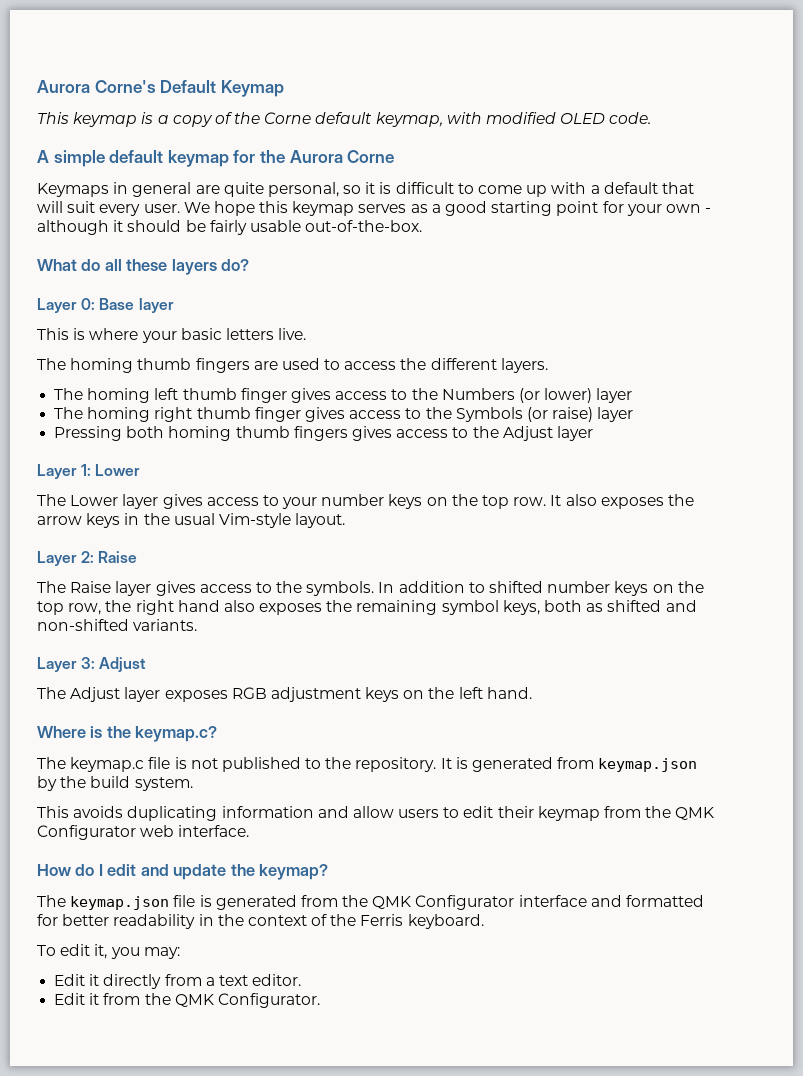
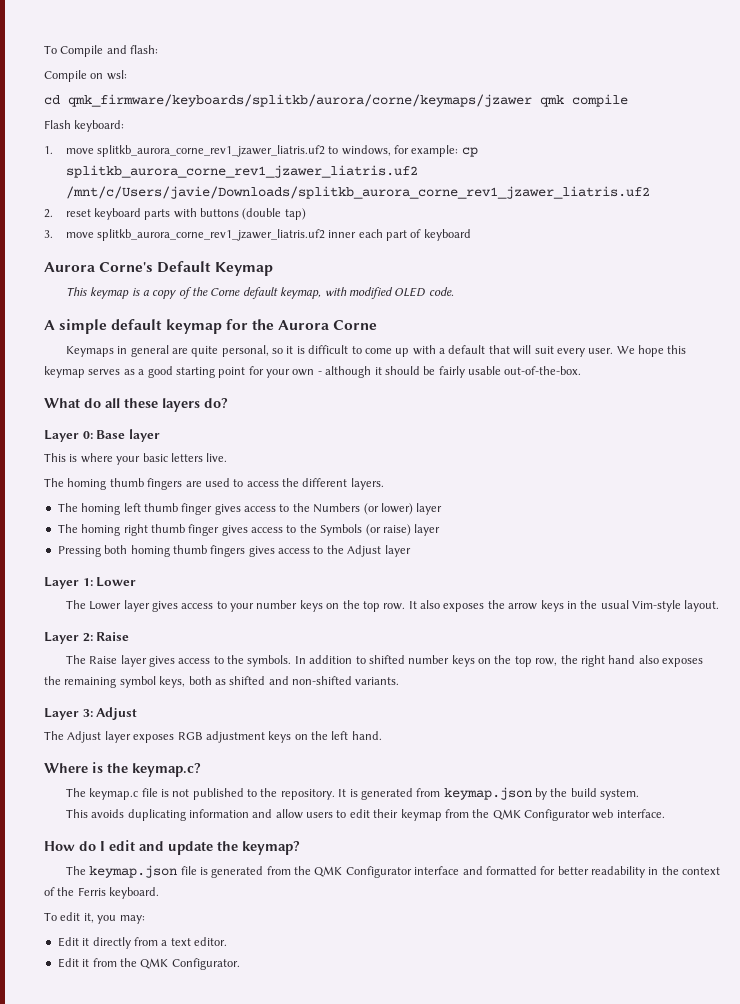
+ To Compile and flash:
+ Compile on wsl:
+ cd qmk_firmware/keyboards/splitkb/aurora/corne/keymaps/jzawer qmk compile
+ Flash keyboard:
+ 1. move splitkb_aurora_corne_rev1_jzawer_liatris.uf2 to windows, for example: cp splitkb_aurora_corne_rev1_jzawer_liatris.uf2 /mnt/c/Users/javie/Downloads/splitkb_aurora_corne_rev1_jzawer_liatris.uf2
+ 2. reset keyboard parts with buttons (double tap)
+ 3. move splitkb_aurora_corne_rev1_jzawer_liatris.uf2 inner each part of keyboard

